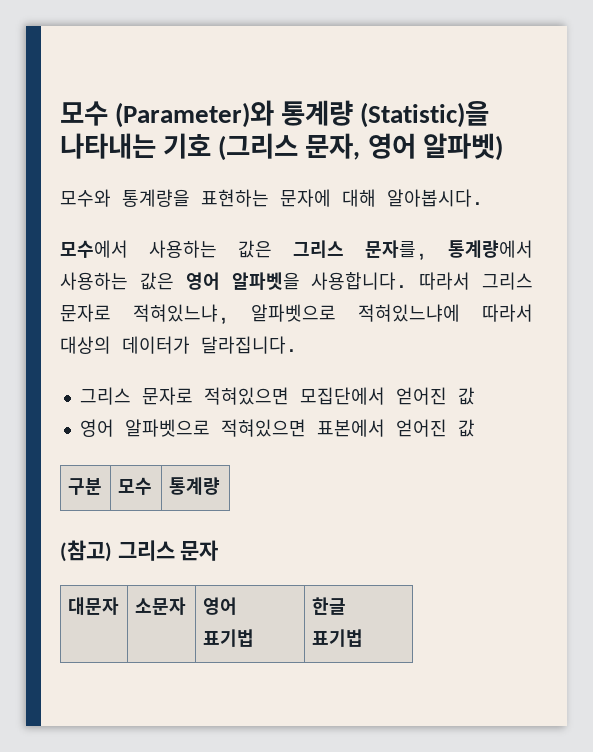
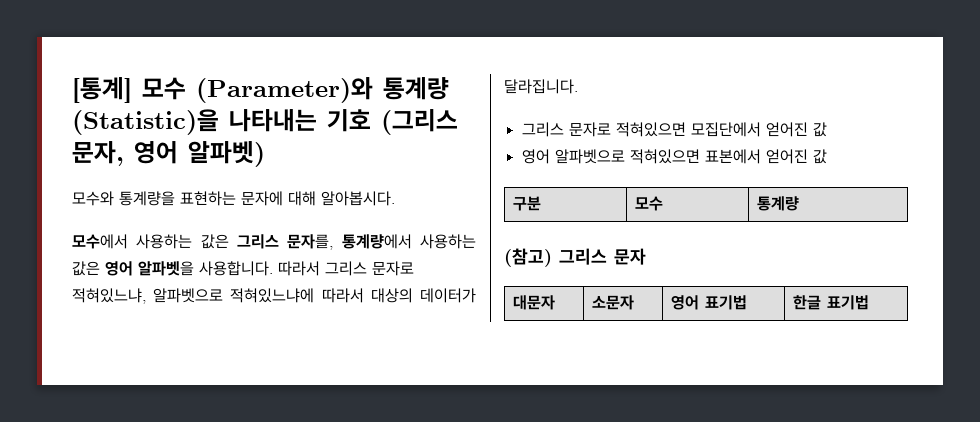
- 모수 (Parameter)와 통계량 (Statistic)을 나타내는 기호 (그리스 문자, 영어 알파벳)
+ [통계] 모수 (Parameter)와 통계량 (Statistic)을 나타내는 기호 (그리스 문자, 영어 알파벳)

